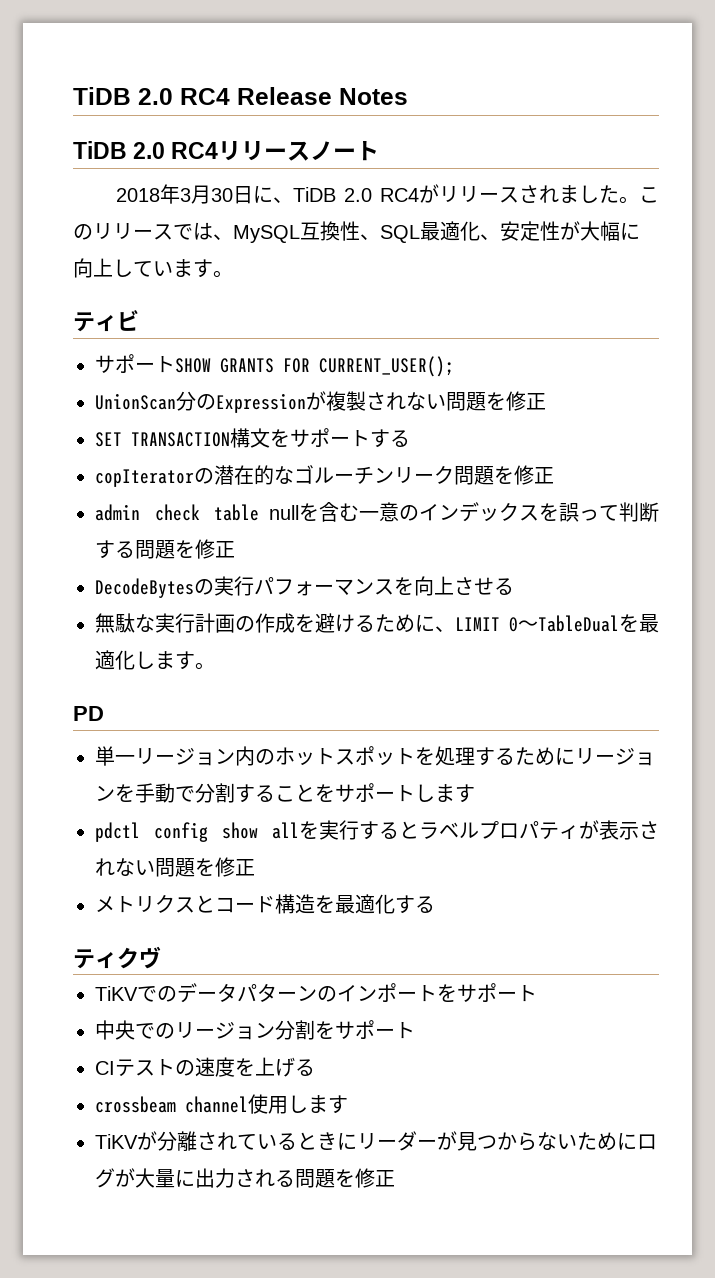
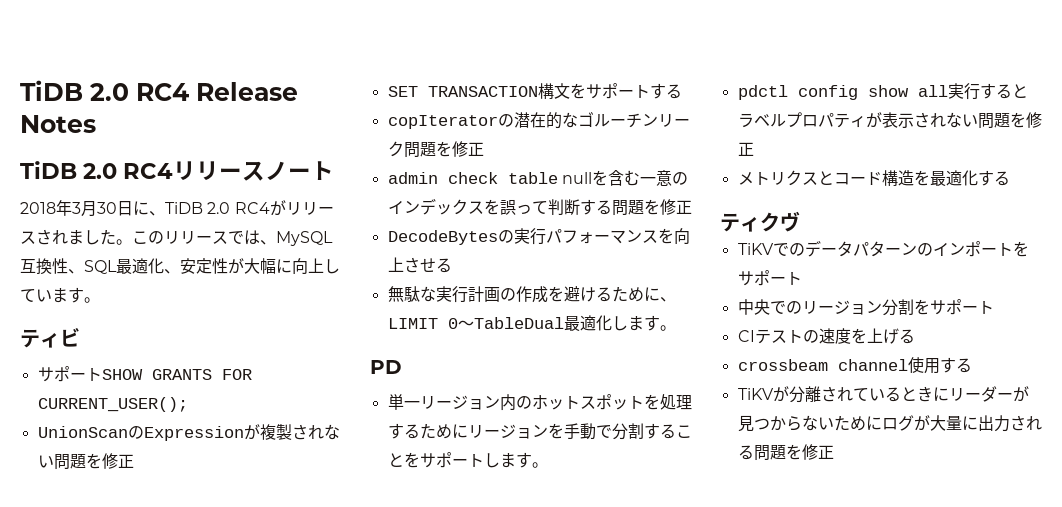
- UnionScan分のExpressionが複製されない問題を修正
+ UnionScanのExpressionが複製されない問題を修正
- 無駄な実行計画の作成を避けるために、LIMIT 0～TableDualを最適化します。
+ 無駄な実行計画の作成を避けるために、LIMIT 0～TableDual最適化します。
- 単一リージョン内のホットスポットを処理するためにリージョンを手動で分割することをサポートします
+ 単一リージョン内のホットスポットを処理するためにリージョンを手動で分割することをサポートします。
- pdctl config show allを実行するとラベルプロパティが表示されない問題を修正
+ pdctl config show all実行するとラベルプロパティが表示されない問題を修正
- crossbeam channel使用します
+ crossbeam channel使用する

